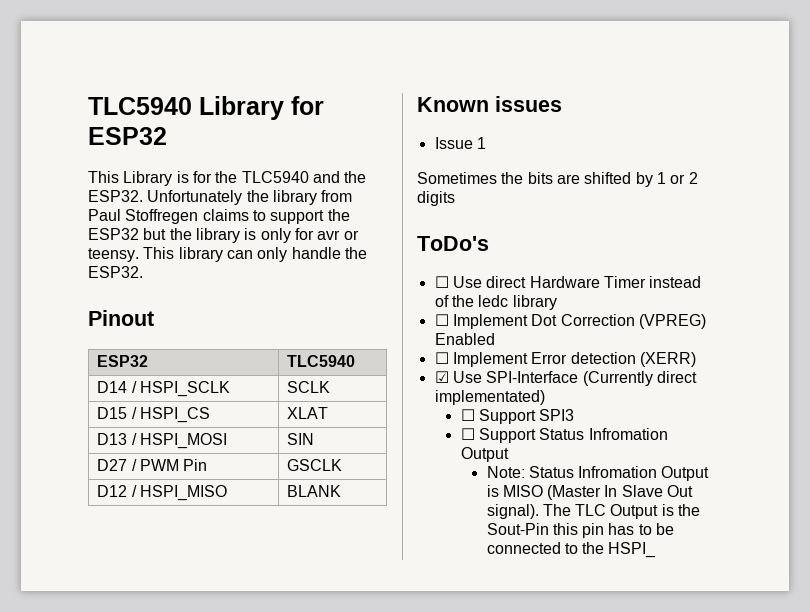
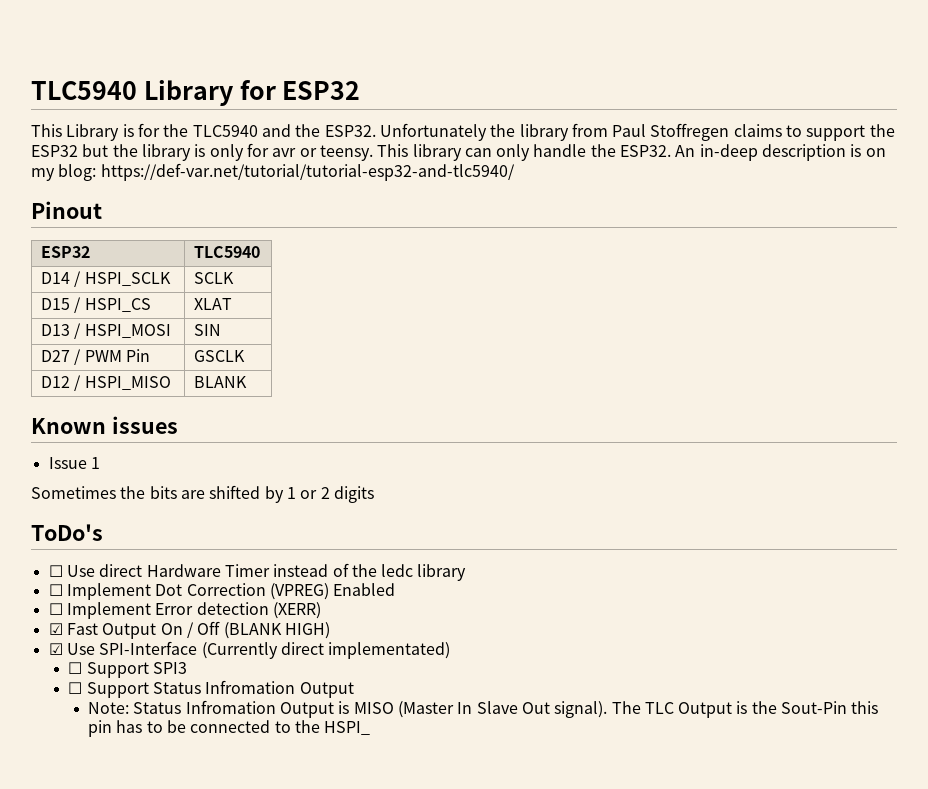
+ An in-deep description is on my blog: https://def-var.net/tutorial/tutorial-esp32-and-tlc5940/
+ ☑ Fast Output On / Off (BLANK HIGH)

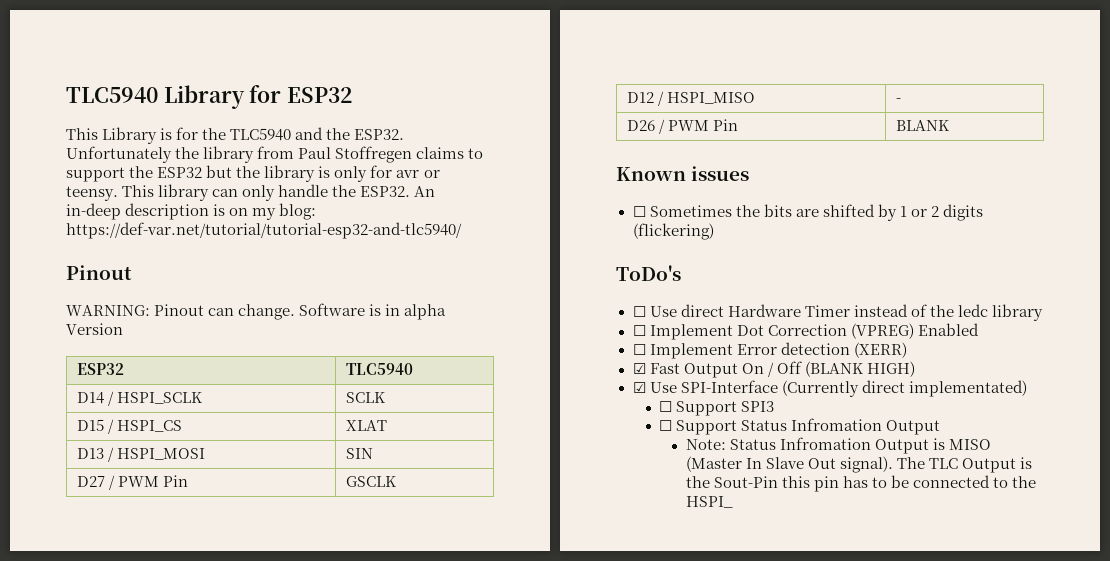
+ WARNING: Pinout can change. Software is in alpha Version
- D12 / HSPI_MISO | BLANK
+ D12 / HSPI_MISO | -
+ D26 / PWM Pin | BLANK
- Issue 1
- Sometimes the bits are shifted by 1 or 2 digits
+ ☐ Sometimes the bits are shifted by 1 or 2 digits (flickering)

